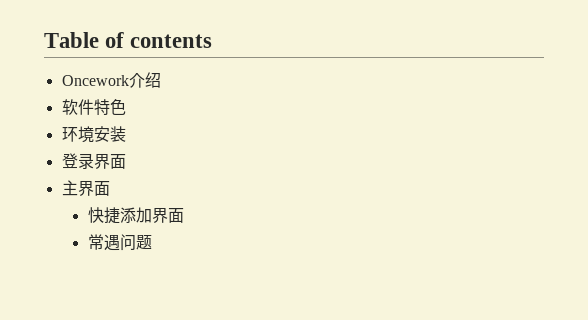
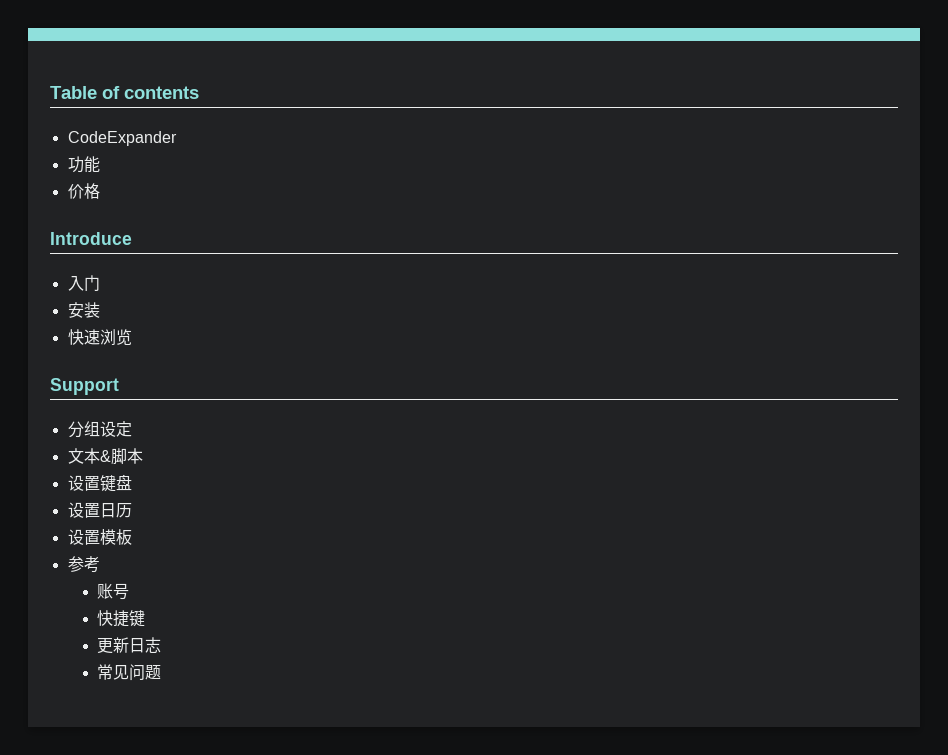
- Oncework介绍
- 软件特色
- 环境安装
- 登录界面
- 主界面
+ CodeExpander
+ 功能
+ 价格
+ Introduce
+ 入门
+ 安装
+ 快速浏览
+ Support
+ 分组设定
+ 文本&脚本
+ 设置键盘
+ 设置日历
+ 设置模板
+ 参考
+ 账号
- 快捷添加界面
+ 快捷键
+ 更新日志
- 常遇问题
+ 常见问题

